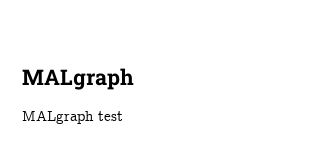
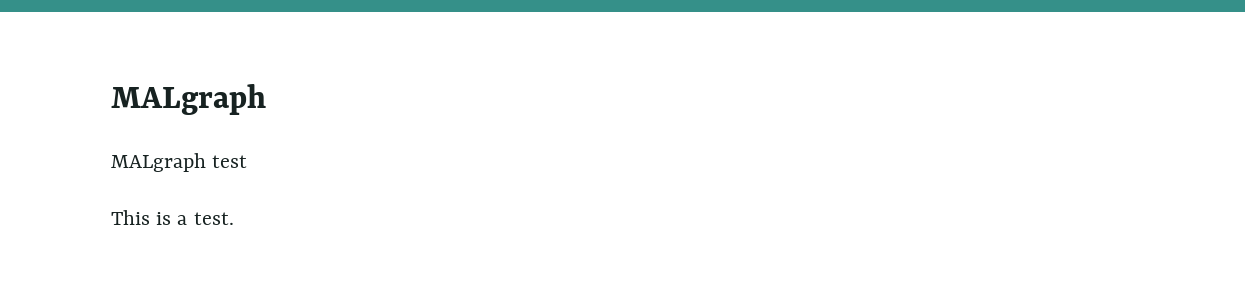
+ This is a test.

